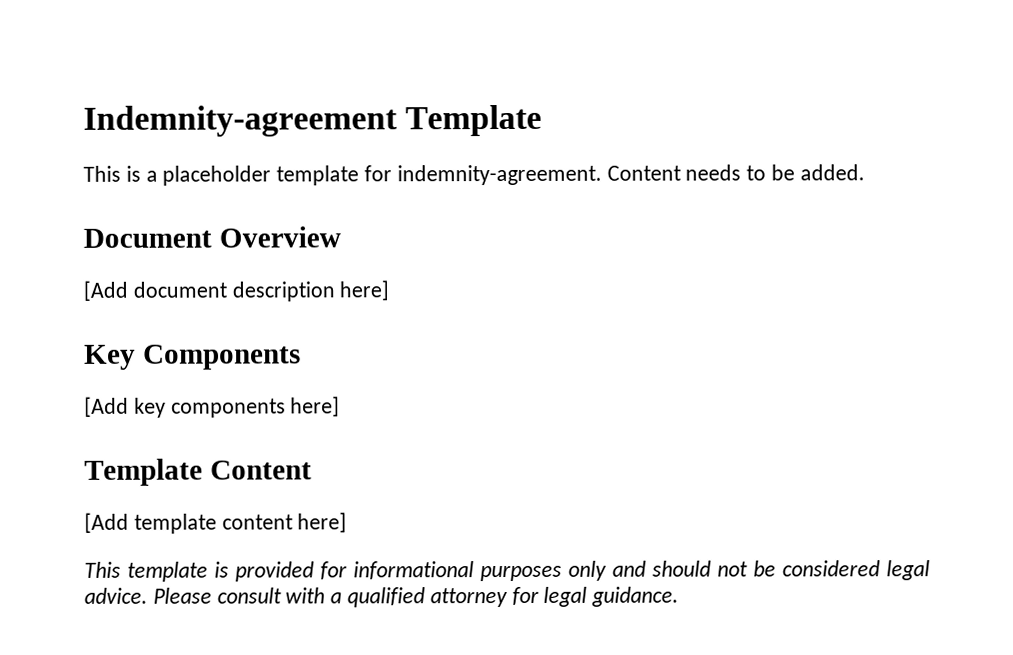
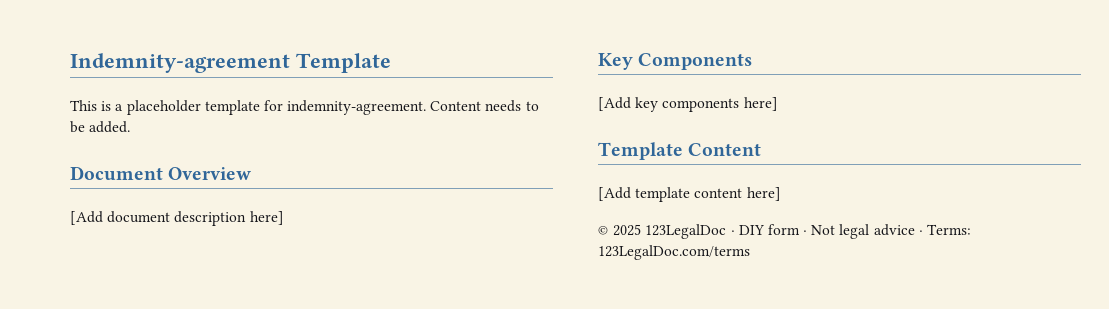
- This template is provided for informational purposes only and should not be considered legal advice. Please consult with a qualified attorney for legal guidance.
+ © 2025 123LegalDoc · DIY form · Not legal advice · Terms: 123LegalDoc.com/terms

